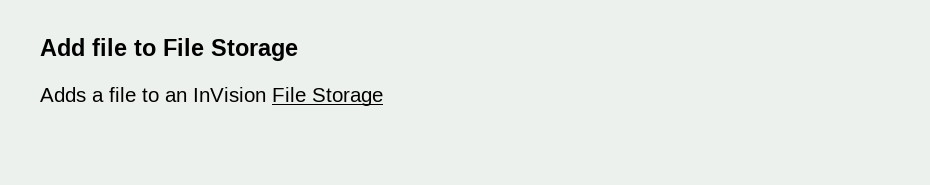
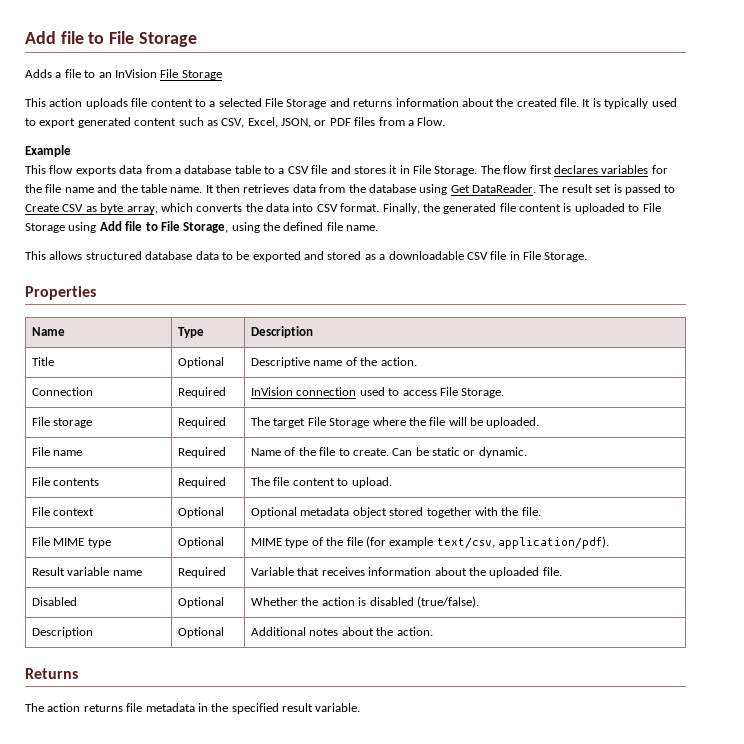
+ This action uploads file content to a selected File Storage and returns information about the created file. It is typically used to export generated content such as CSV, Excel, JSON, or PDF files from a Flow.
+ Example
+ This flow exports data from a database table to a CSV file and stores it in File Storage. The flow first declares variables for the file name and the table name. It then retrieves data from the database using Get DataReader. The result set is passed to Create CSV as byte array, which converts the data into CSV format. Finally, the generated file content is uploaded to File Storage using Add file to File Storage, using the defined file name.
+ This allows structured database data to be exported and stored as a downloadable CSV file in File Storage.
+ Properties
+ Name | Type | Description
+ Title | Optional | Descriptive name of the action.
+ Connection | Required | InVision connection used to access File Storage.
+ File storage | Required | The target File Storage where the file will be uploaded.
+ File name | Required | Name of the file to create. Can be static or dynamic.
+ File contents | Required | The file content to upload.
+ File context | Optional | Optional metadata object stored together with the file.
+ File MIME type | Optional | MIME type of the file (for example text/csv, application/pdf).
+ Result variable name | Required | Variable that receives information about the uploaded file.
+ Disabled | Optional | Whether the action is disabled (true/false).
+ Description | Optional | Additional notes about the action.
+ Returns
+ The action returns file metadata in the specified result variable.

